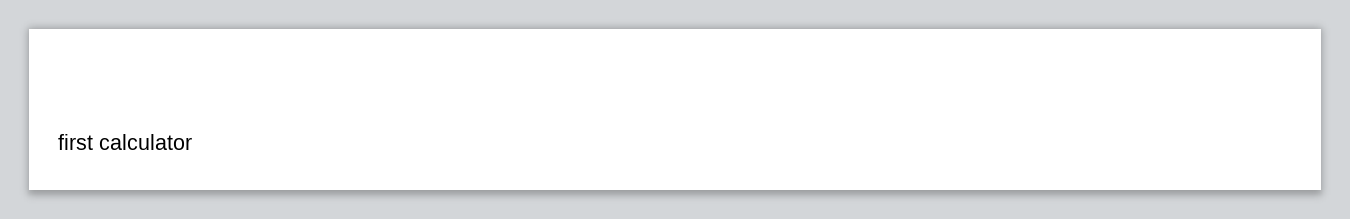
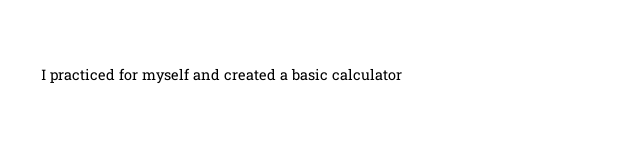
- first calculator
+ I practiced for myself and created a basic calculator

